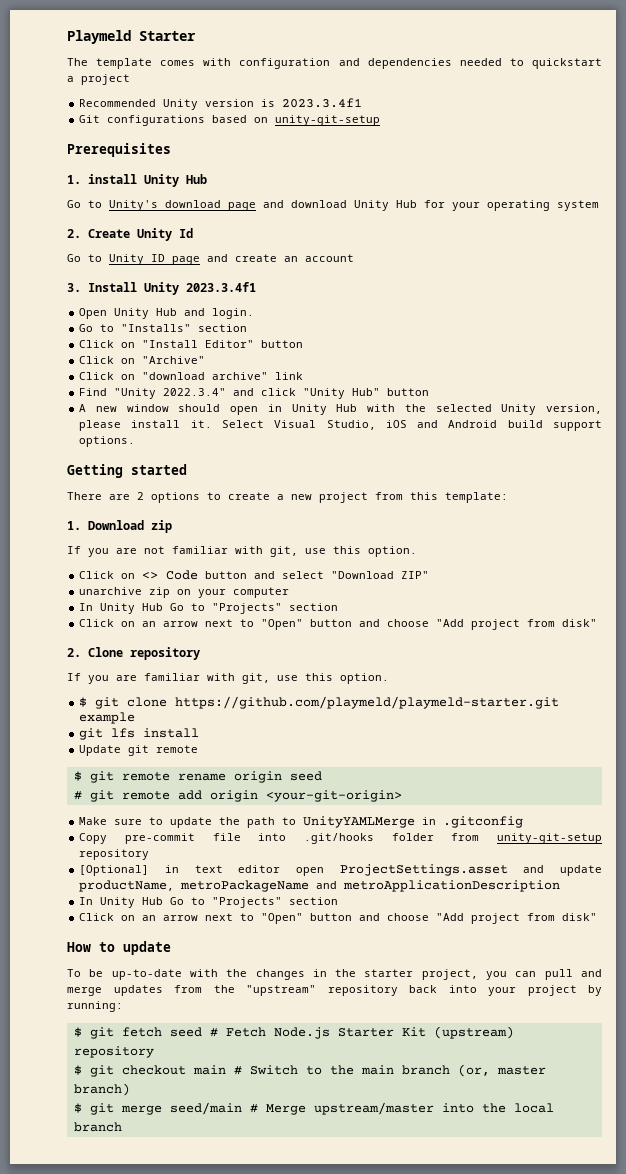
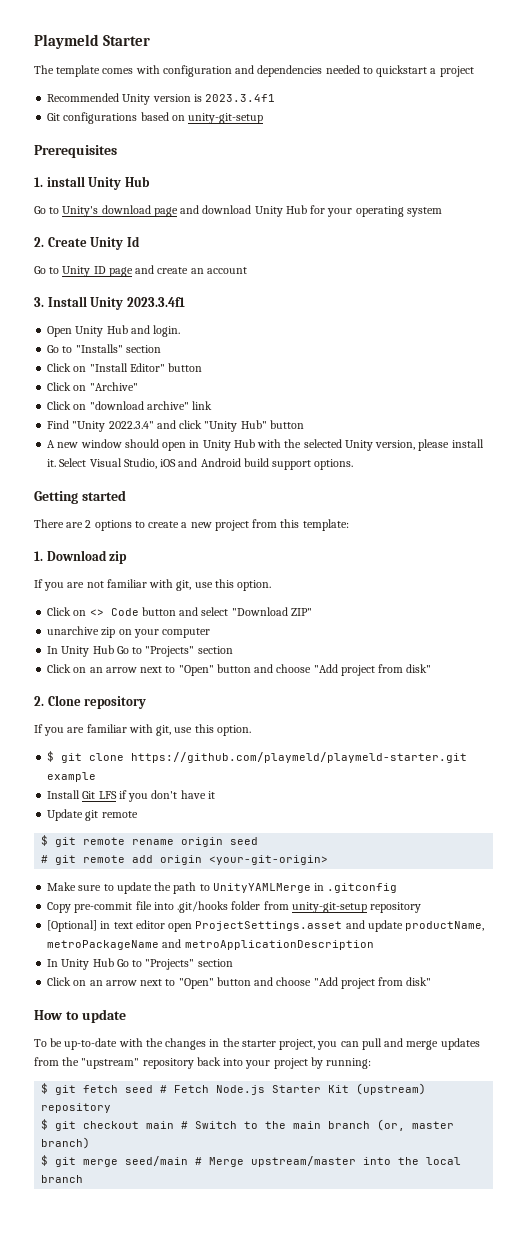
- git lfs install
+ Install Git LFS if you don't have it

